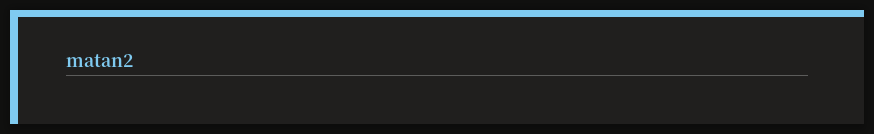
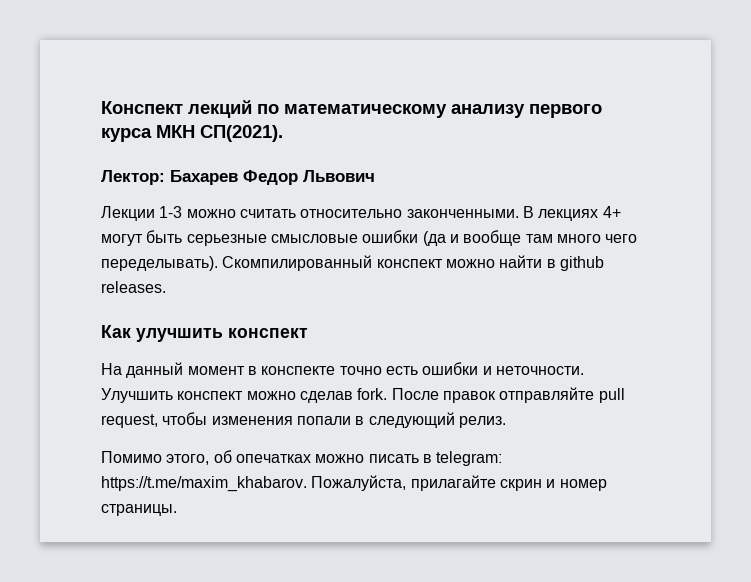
- matan2
+ Конспект лекций по математическому анализу первого курса МКН СП(2021).
+ Лектор: Бахарев Федор Львович
+ Лекции 1-3 можно считать относительно законченными. В лекциях 4+ могут быть серьезные смысловые ошибки (да и вообще там много чего переделывать). Скомпилированный конспект можно найти в github releases.
+ Как улучшить конспект
+ На данный момент в конспекте точно есть ошибки и неточности. Улучшить конспект можно сделав fork. После правок отправляйте pull request, чтобы изменения попали в следующий релиз.
+ Помимо этого, об опечатках можно писать в telegram: https://t.me/maxim_khabarov. Пожалуйста, прилагайте скрин и номер страницы.

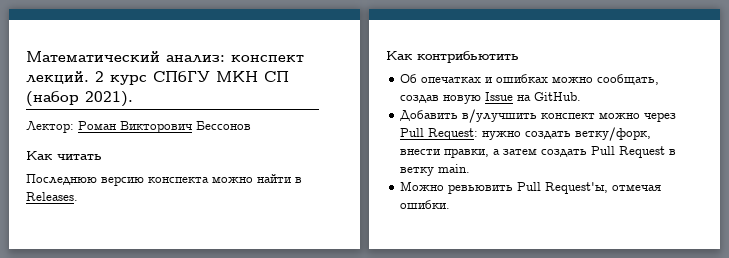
- Конспект лекций по математическому анализу первого курса МКН СП(2021).
- Лектор: Бахарев Федор Львович
- Лекции 1-3 можно считать относительно законченными. В лекциях 4+ могут быть серьезные смысловые ошибки (да и вообще там много чего переделывать). Скомпилированный конспект можно найти в github releases.
- Как улучшить конспект
- На данный момент в конспекте точно есть ошибки и неточности. Улучшить конспект можно сделав fork. После правок отправляйте pull request, чтобы изменения попали в следующий релиз.
- Помимо этого, об опечатках можно писать в telegram: https://t.me/maxim_khabarov. Пожалуйста, прилагайте скрин и номер страницы.
+ Математический анализ: конспект лекций. 2 курс СПбГУ МКН СП (набор 2021).
+ Лектор: Роман Викторович Бессонов
+ Как читать
+ Последнюю версию конспекта можно найти в Releases.
+ Как контрибьютить
+ Об опечатках и ошибках можно сообщать, создав новую Issue на GitHub.
+ Добавить в/улучшить конспект можно через Pull Request: нужно создать ветку/форк, внести правки, а затем создать Pull Request в ветку main.
+ Можно ревьювить Pull Request'ы, отмечая ошибки.

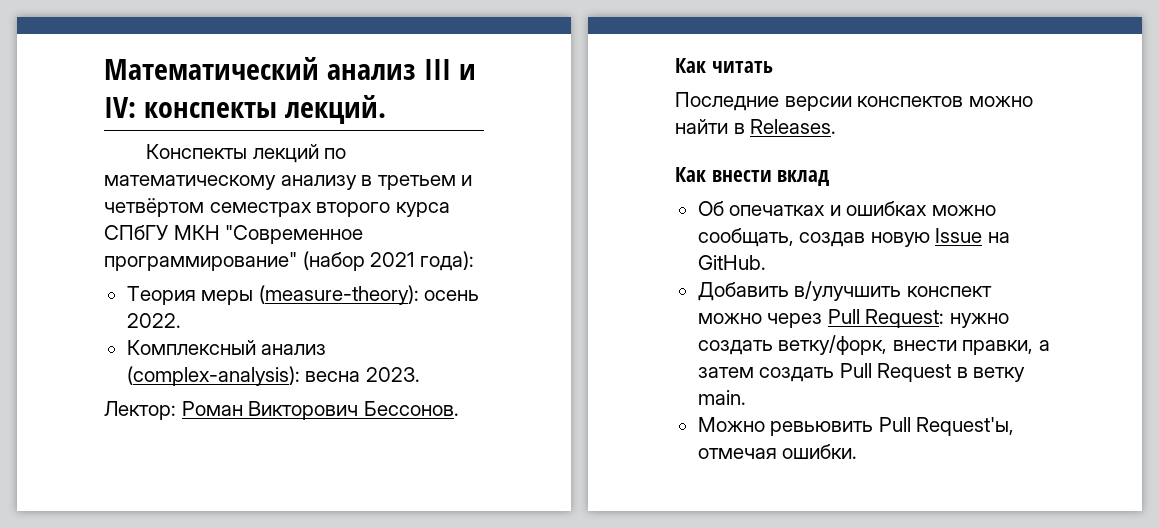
- Математический анализ: конспект лекций. 2 курс СПбГУ МКН СП (набор 2021).
+ Математический анализ III и IV: конспекты лекций.
+ Конспекты лекций по математическому анализу в третьем и четвёртом семестрах второго курса СПбГУ МКН "Современное программирование" (набор 2021 года):
+ Теория меры (measure-theory): осень 2022.
+ Комплексный анализ (complex-analysis): весна 2023.
- Лектор: Роман Викторович Бессонов
+ Лектор: Роман Викторович Бессонов.
- Последнюю версию конспекта можно найти в Releases.
+ Последние версии конспектов можно найти в Releases.
- Как контрибьютить
+ Как внести вклад

